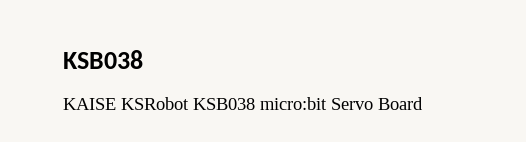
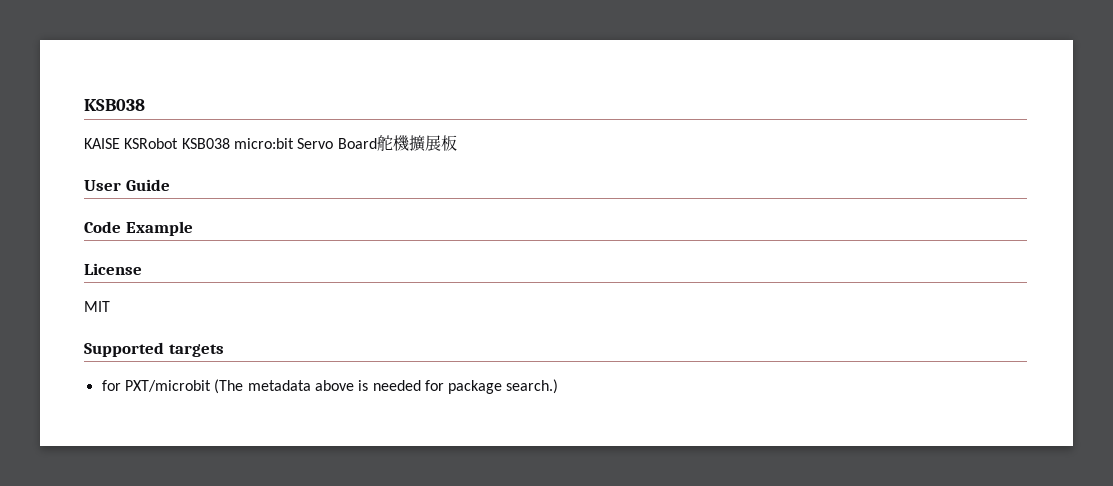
- KAISE KSRobot KSB038 micro:bit Servo Board
+ KAISE KSRobot KSB038 micro:bit Servo Board舵機擴展板
+ User Guide
+ Code Example
+ License
+ MIT
+ Supported targets
+ for PXT/microbit (The metadata above is needed for package search.)

